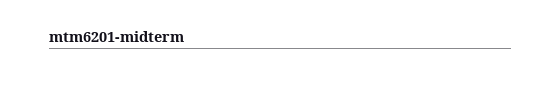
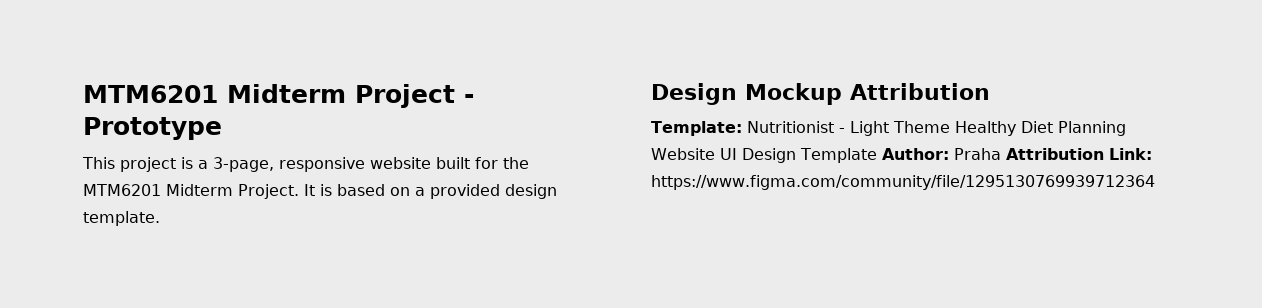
- mtm6201-midterm
+ MTM6201 Midterm Project - Prototype
+ This project is a 3-page, responsive website built for the MTM6201 Midterm Project. It is based on a provided design template.
+ Design Mockup Attribution
+ Template: Nutritionist - Light Theme Healthy Diet Planning Website UI Design Template Author: Praha Attribution Link: https://www.figma.com/community/file/1295130769939712364

